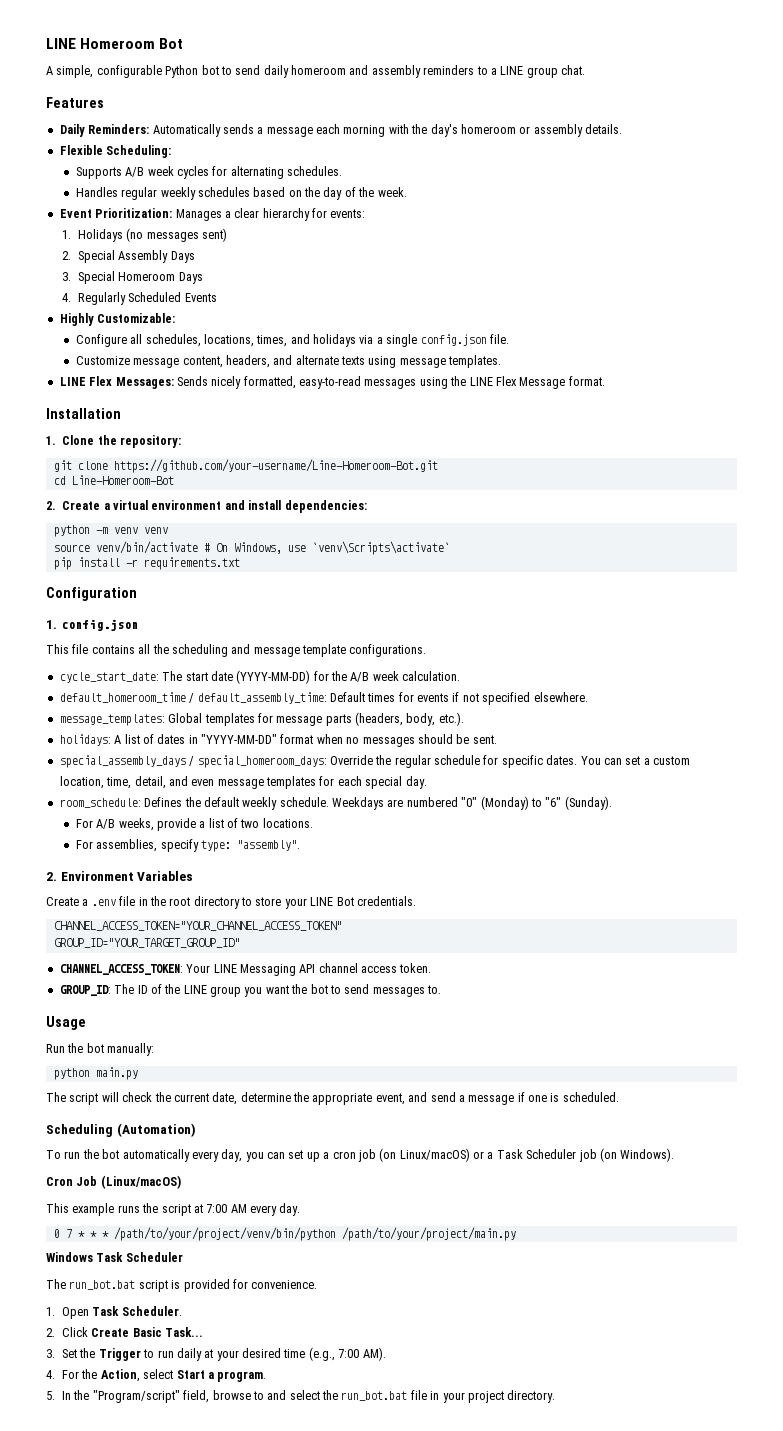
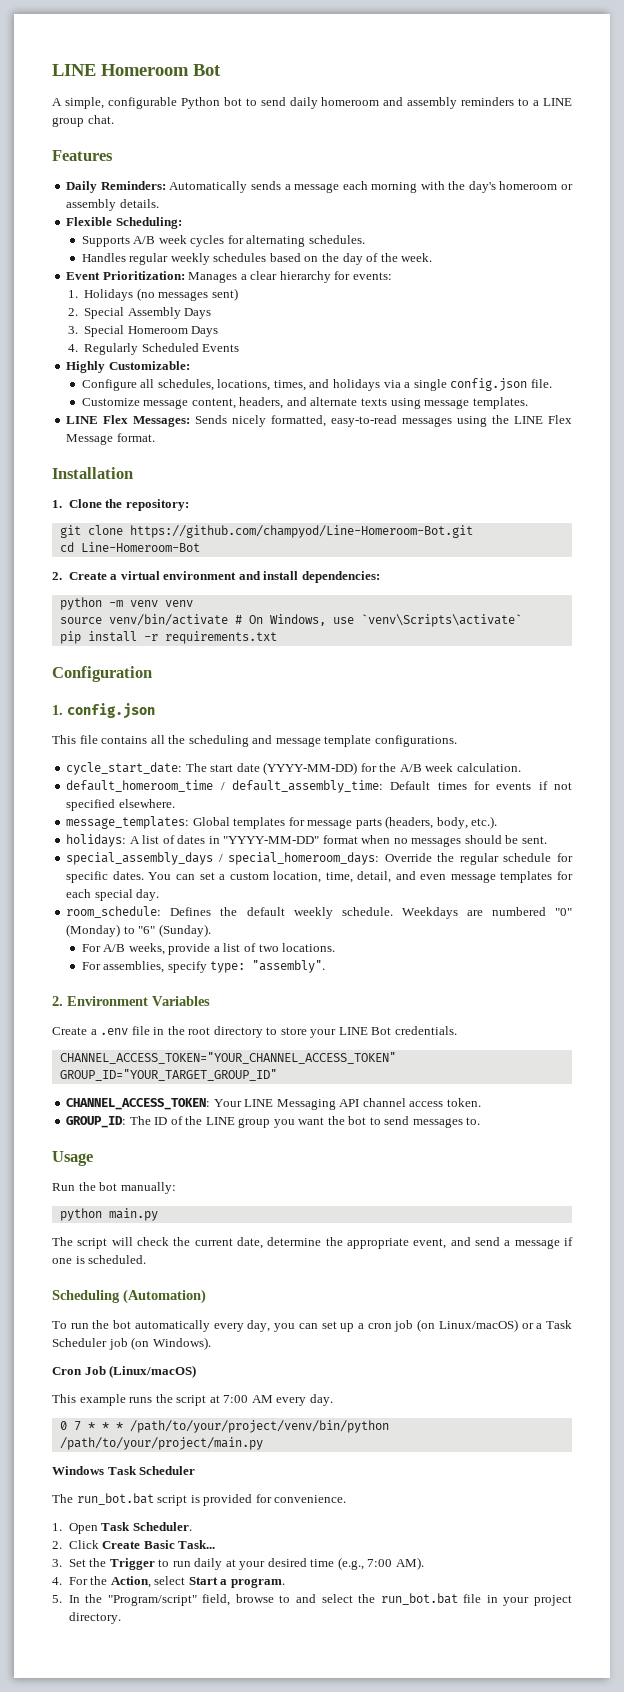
- git clone https://github.com/your-username/Line-Homeroom-Bot.git
+ git clone https://github.com/champyod/Line-Homeroom-Bot.git

